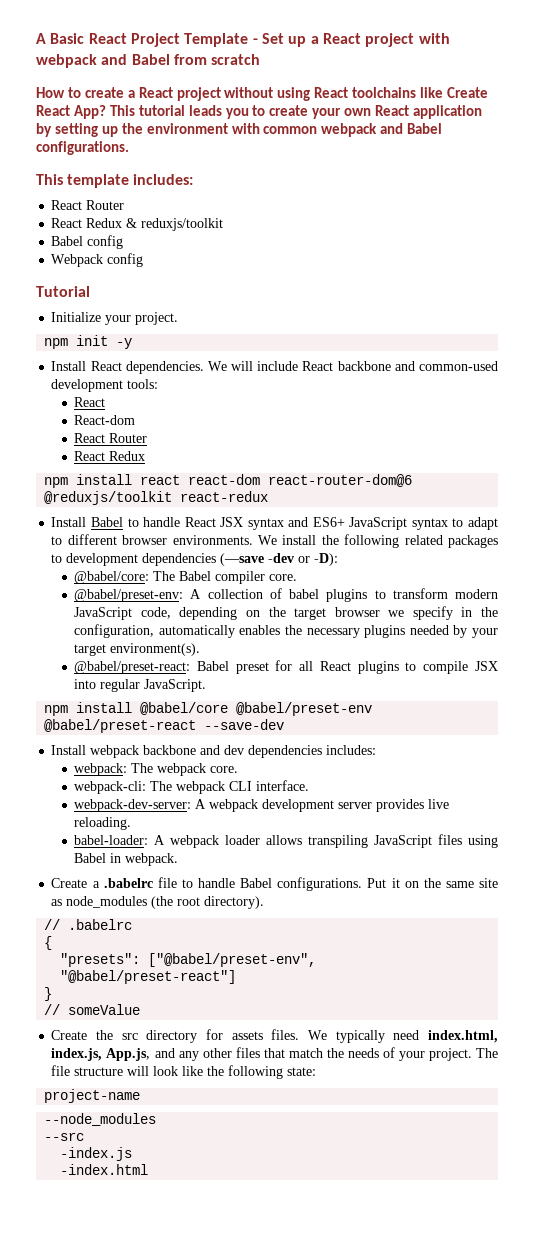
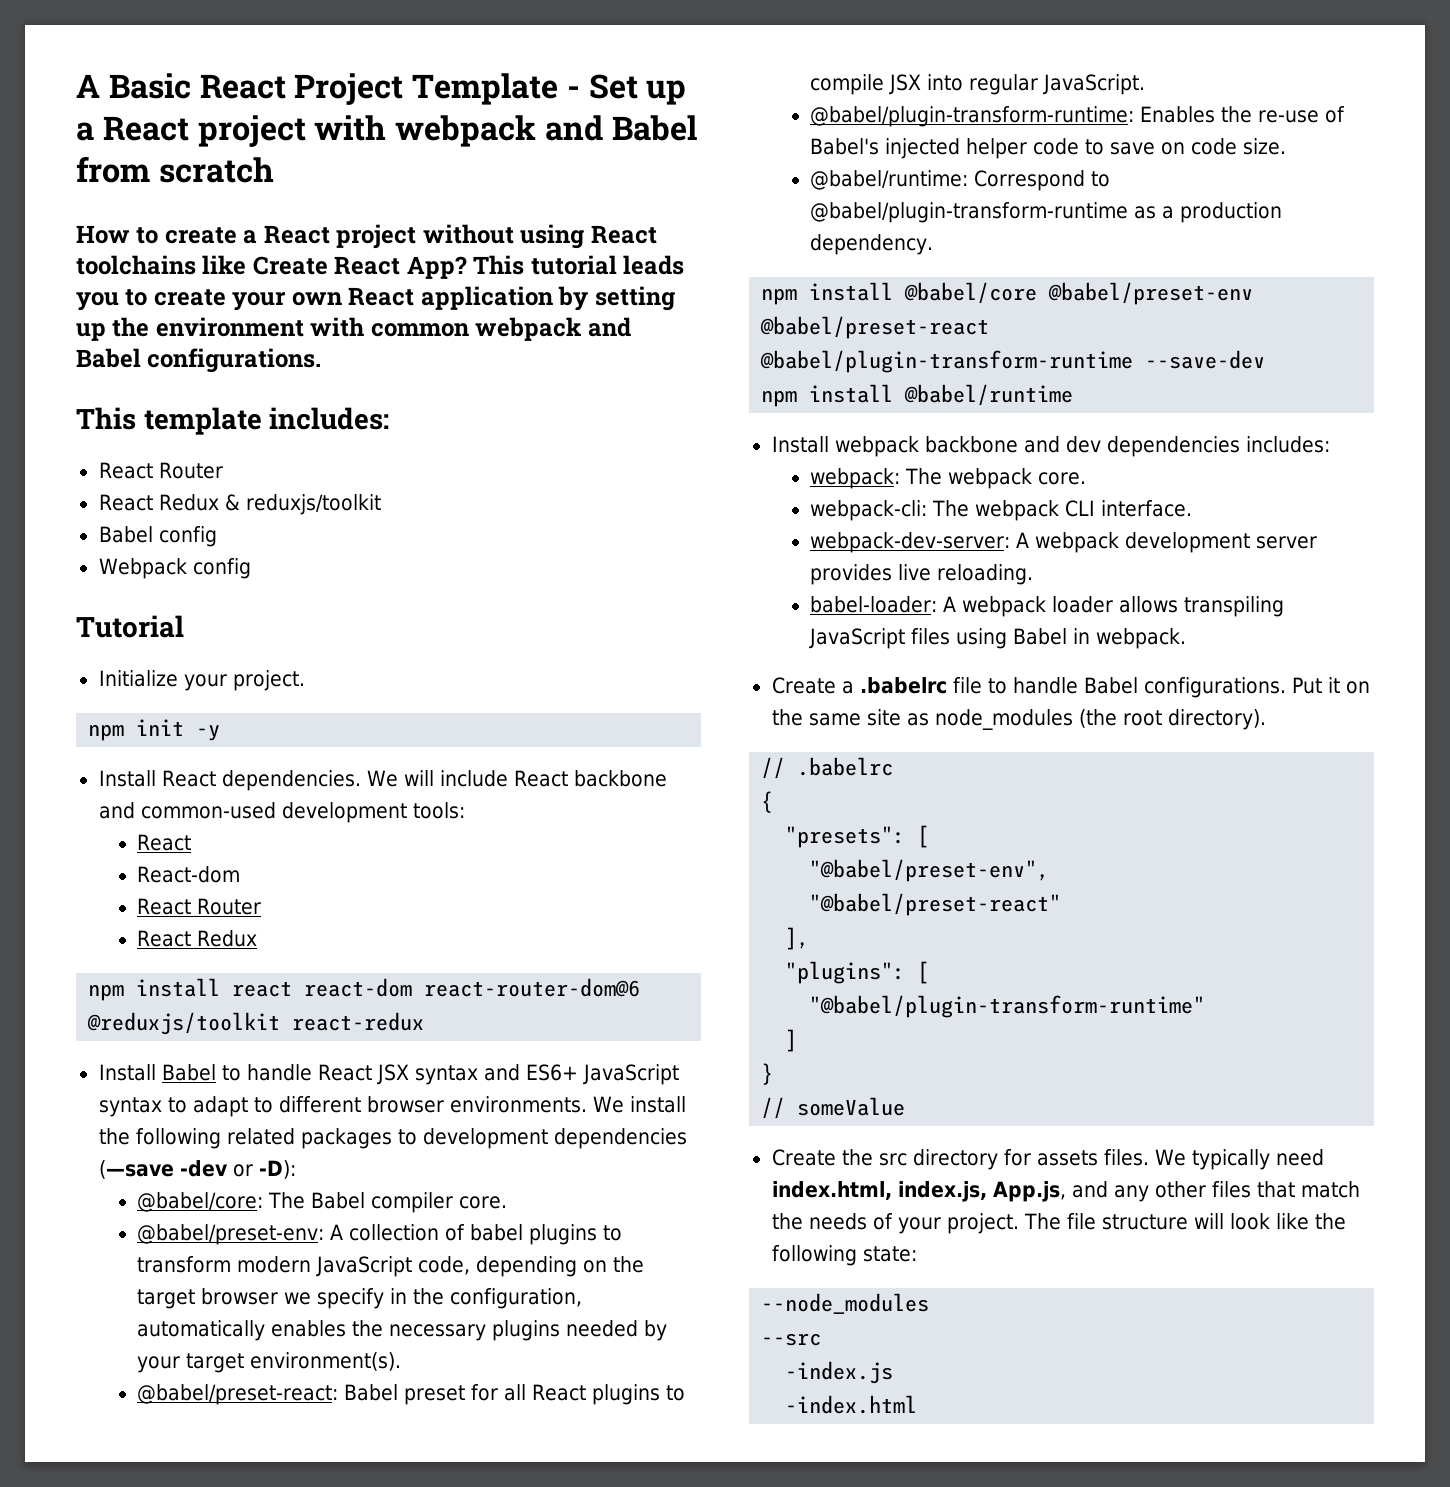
+ @babel/plugin-transform-runtime: Enables the re-use of Babel's injected helper code to save on code size.
+ @babel/runtime: Correspond to @babel/plugin-transform-runtime as a production dependency.
- npm install @babel/core @babel/preset-env @babel/preset-react --save-dev
+ npm install @babel/core @babel/preset-env @babel/preset-react @babel/plugin-transform-runtime --save-dev
+ npm install @babel/runtime
- "presets": ["@babel/preset-env", "@babel/preset-react"]
+ "presets": [
+ "@babel/preset-env",
+ "@babel/preset-react"
+ ],
+ "plugins": [
+ "@babel/plugin-transform-runtime"
+ ]
- project-name

